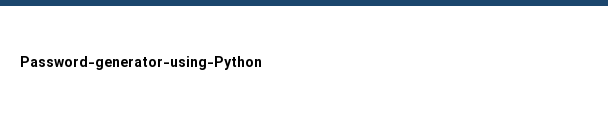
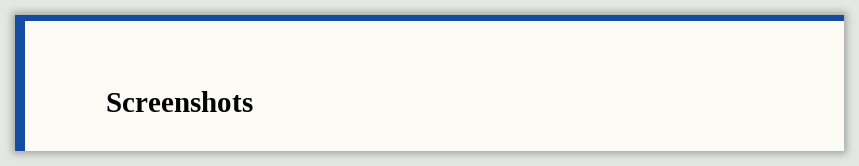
- Password-generator-using-Python
+ Screenshots

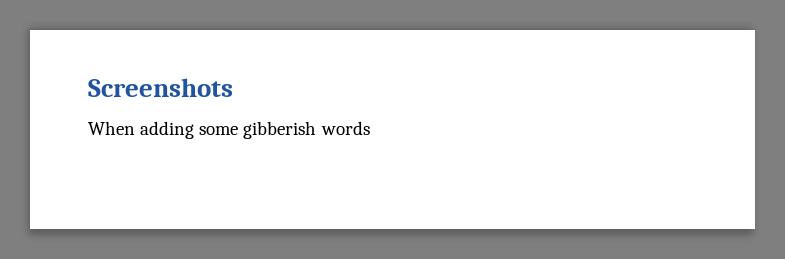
+ When adding some gibberish words

